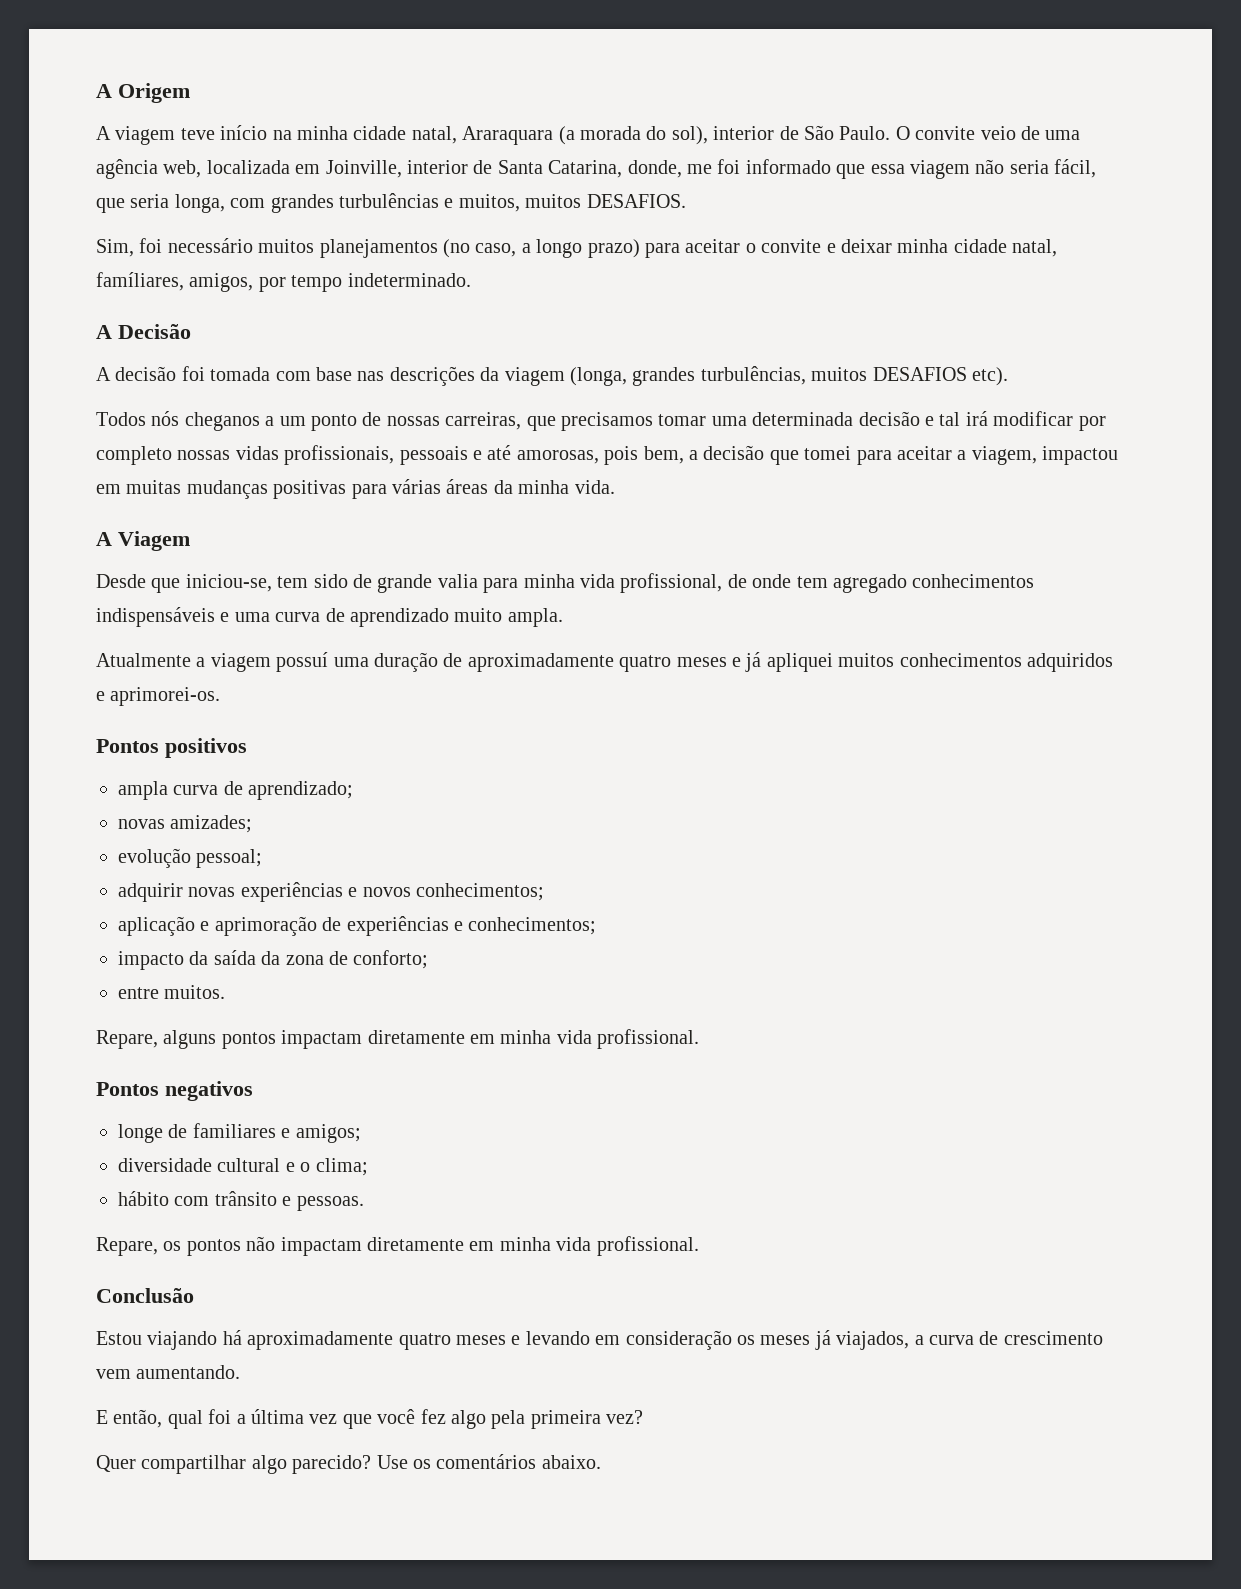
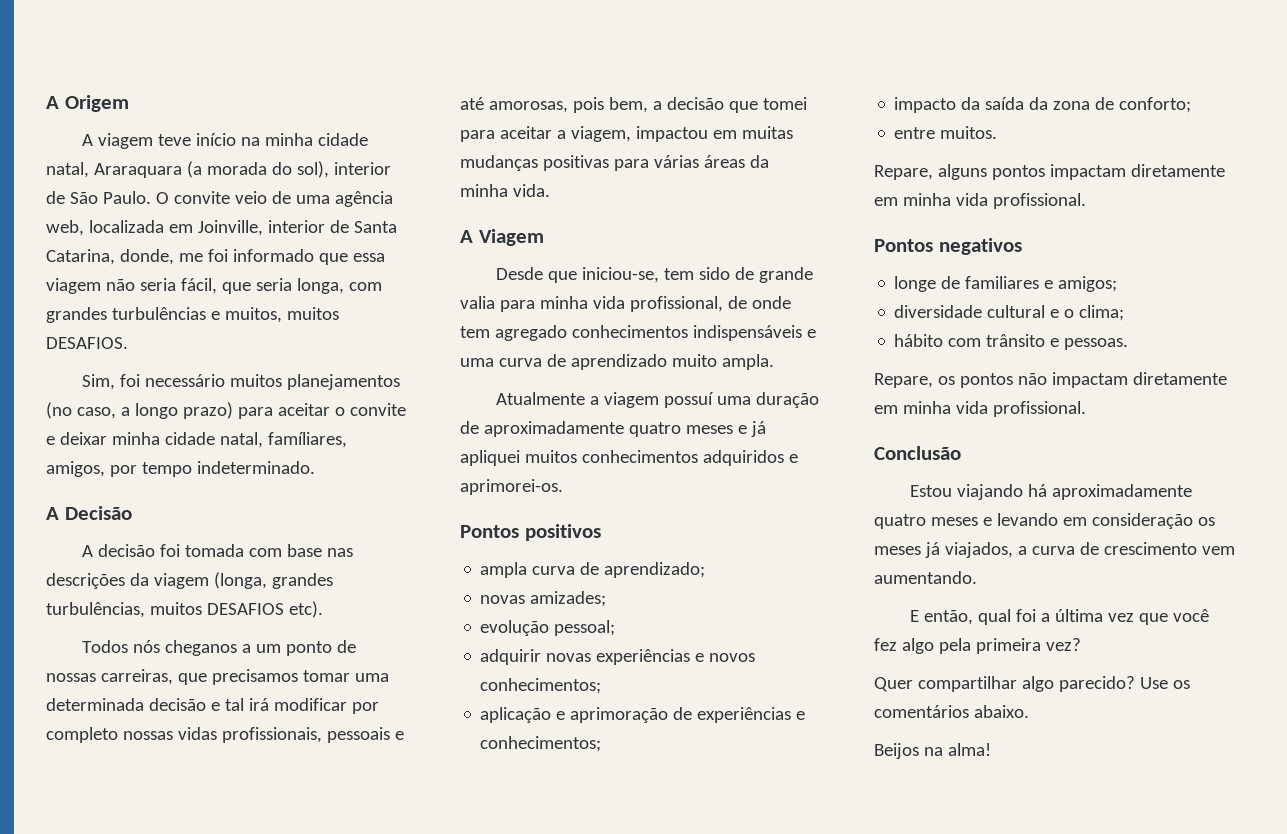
+ Beijos na alma!

